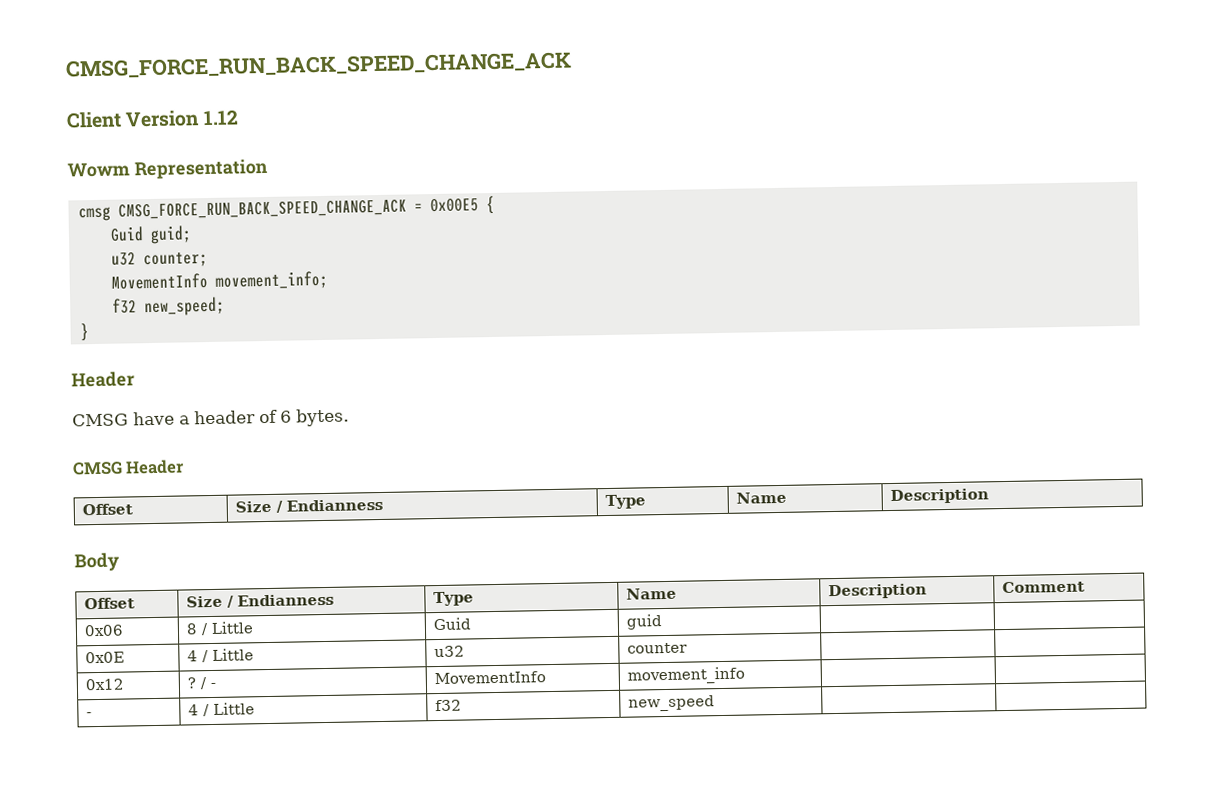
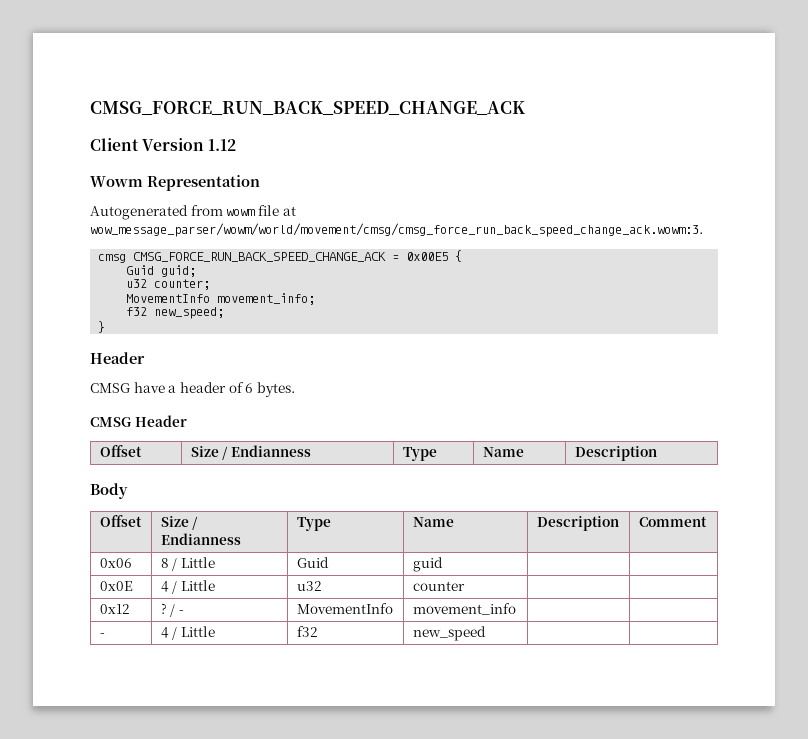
+ Autogenerated from wowm file at wow_message_parser/wowm/world/movement/cmsg/cmsg_force_run_back_speed_change_ack.wowm:3.

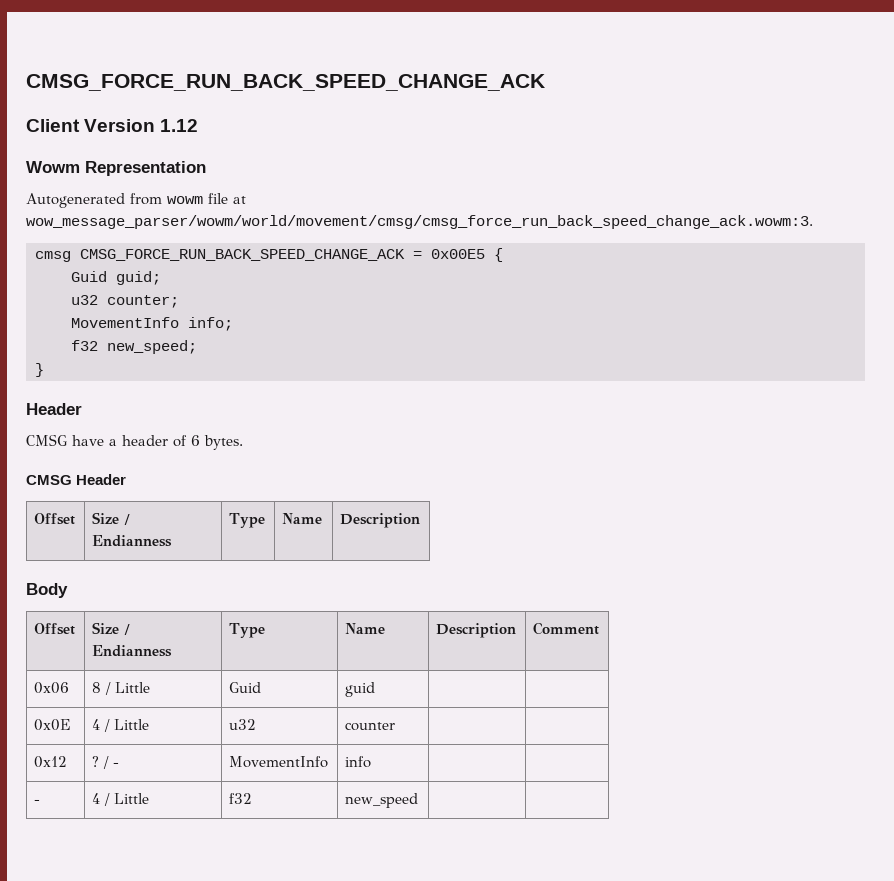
- MovementInfo movement_info;
+ MovementInfo info;
- 0x12 | ? / - | MovementInfo | movement_info | |
+ 0x12 | ? / - | MovementInfo | info | |

